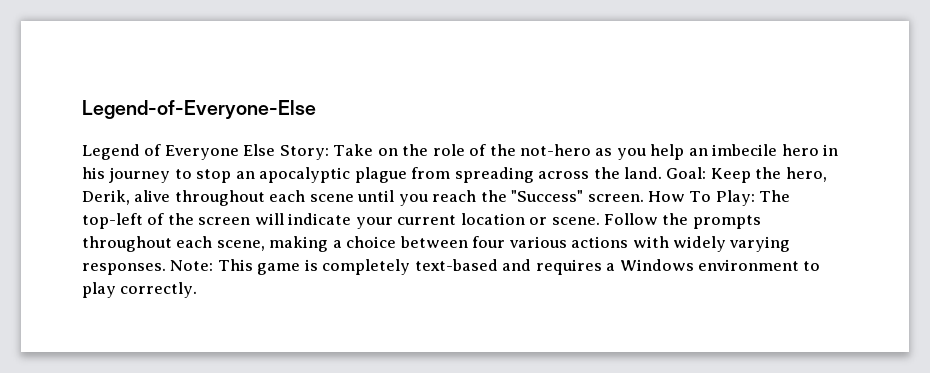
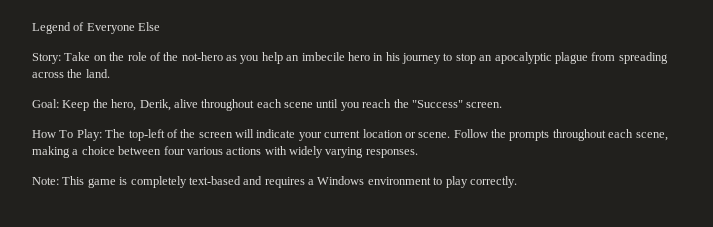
- Legend-of-Everyone-Else
- Legend of Everyone Else Story:
+ Legend of Everyone Else
+ Story:
- Take on the role of the not-hero as you help an imbecile hero in his journey to stop an apocalyptic plague from spreading across the land. Goal:
+ Take on the role of the not-hero as you help an imbecile hero in his journey to stop an apocalyptic plague from spreading across the land.
+ Goal:
- Keep the hero, Derik, alive throughout each scene until you reach the "Success" screen. How To Play:
+ Keep the hero, Derik, alive throughout each scene until you reach the "Success" screen.
+ How To Play:
- Follow the prompts throughout each scene, making a choice between four various actions with widely varying responses. Note: This game is completely text-based and requires a Windows environment to play correctly.
+ Follow the prompts throughout each scene, making a choice between four various actions with widely varying responses.
+ Note: This game is completely text-based and requires a Windows environment to play correctly.

